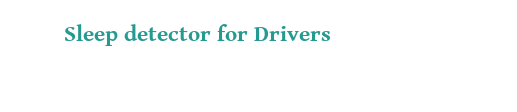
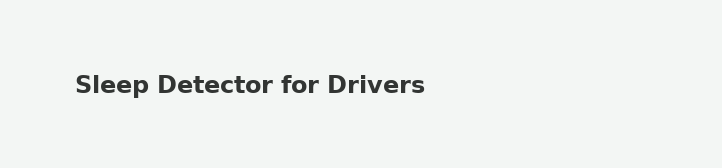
- Sleep detector for Drivers
+ Sleep Detector for Drivers

